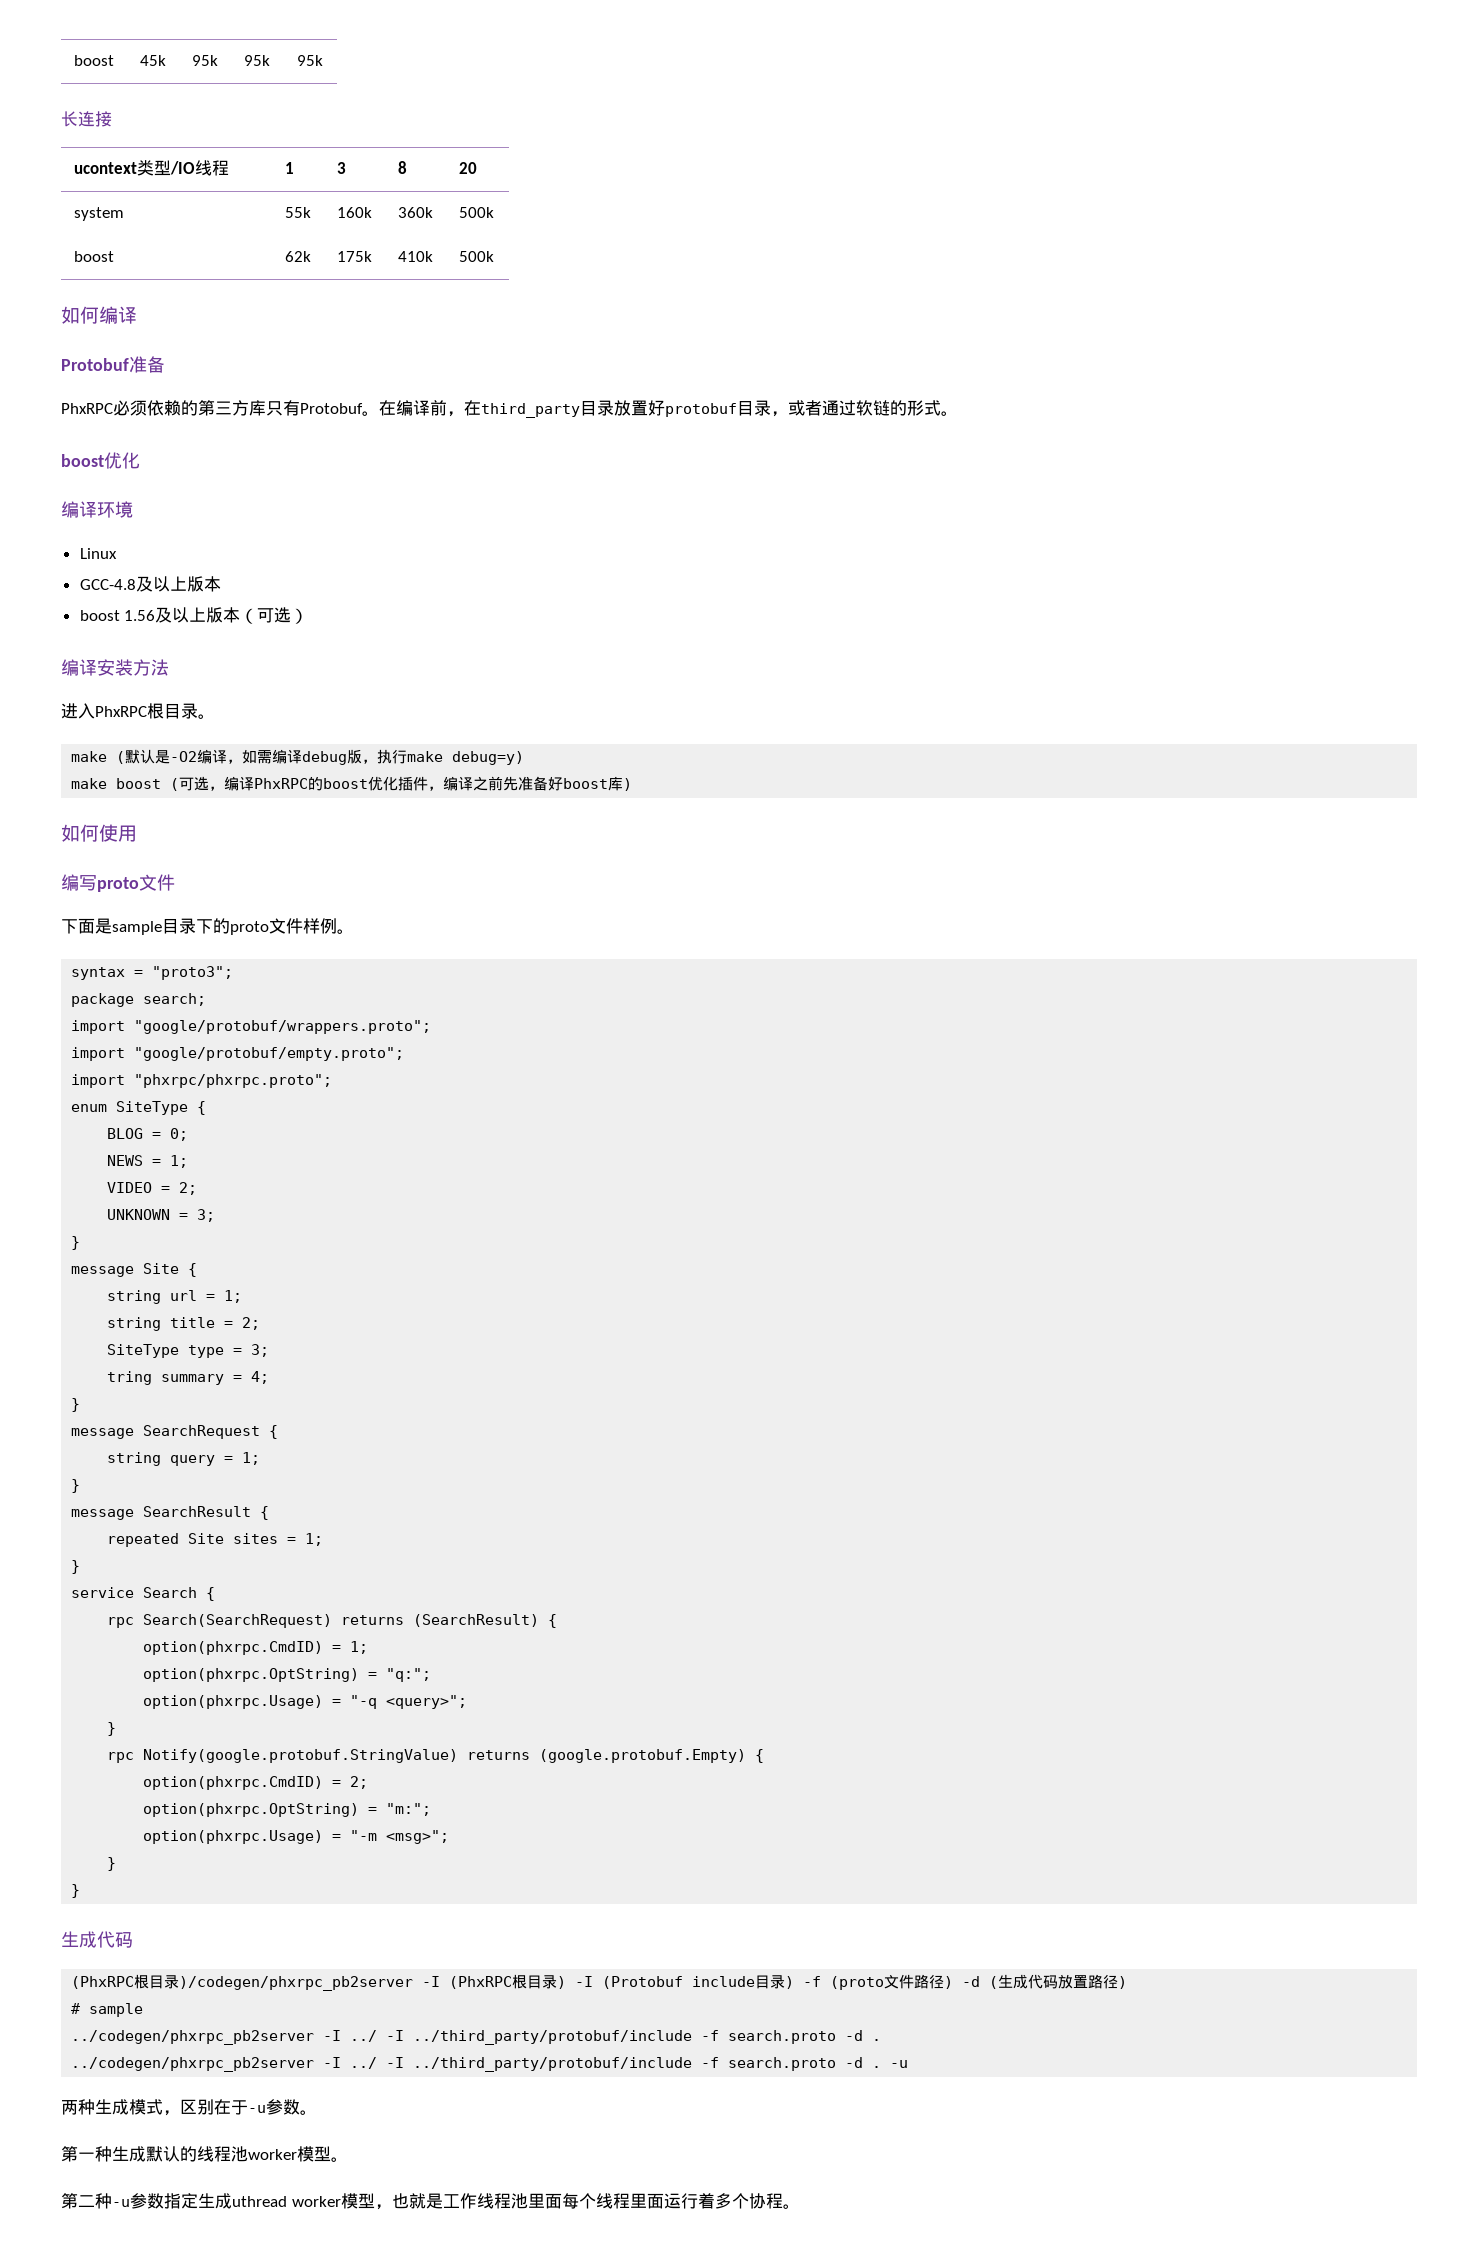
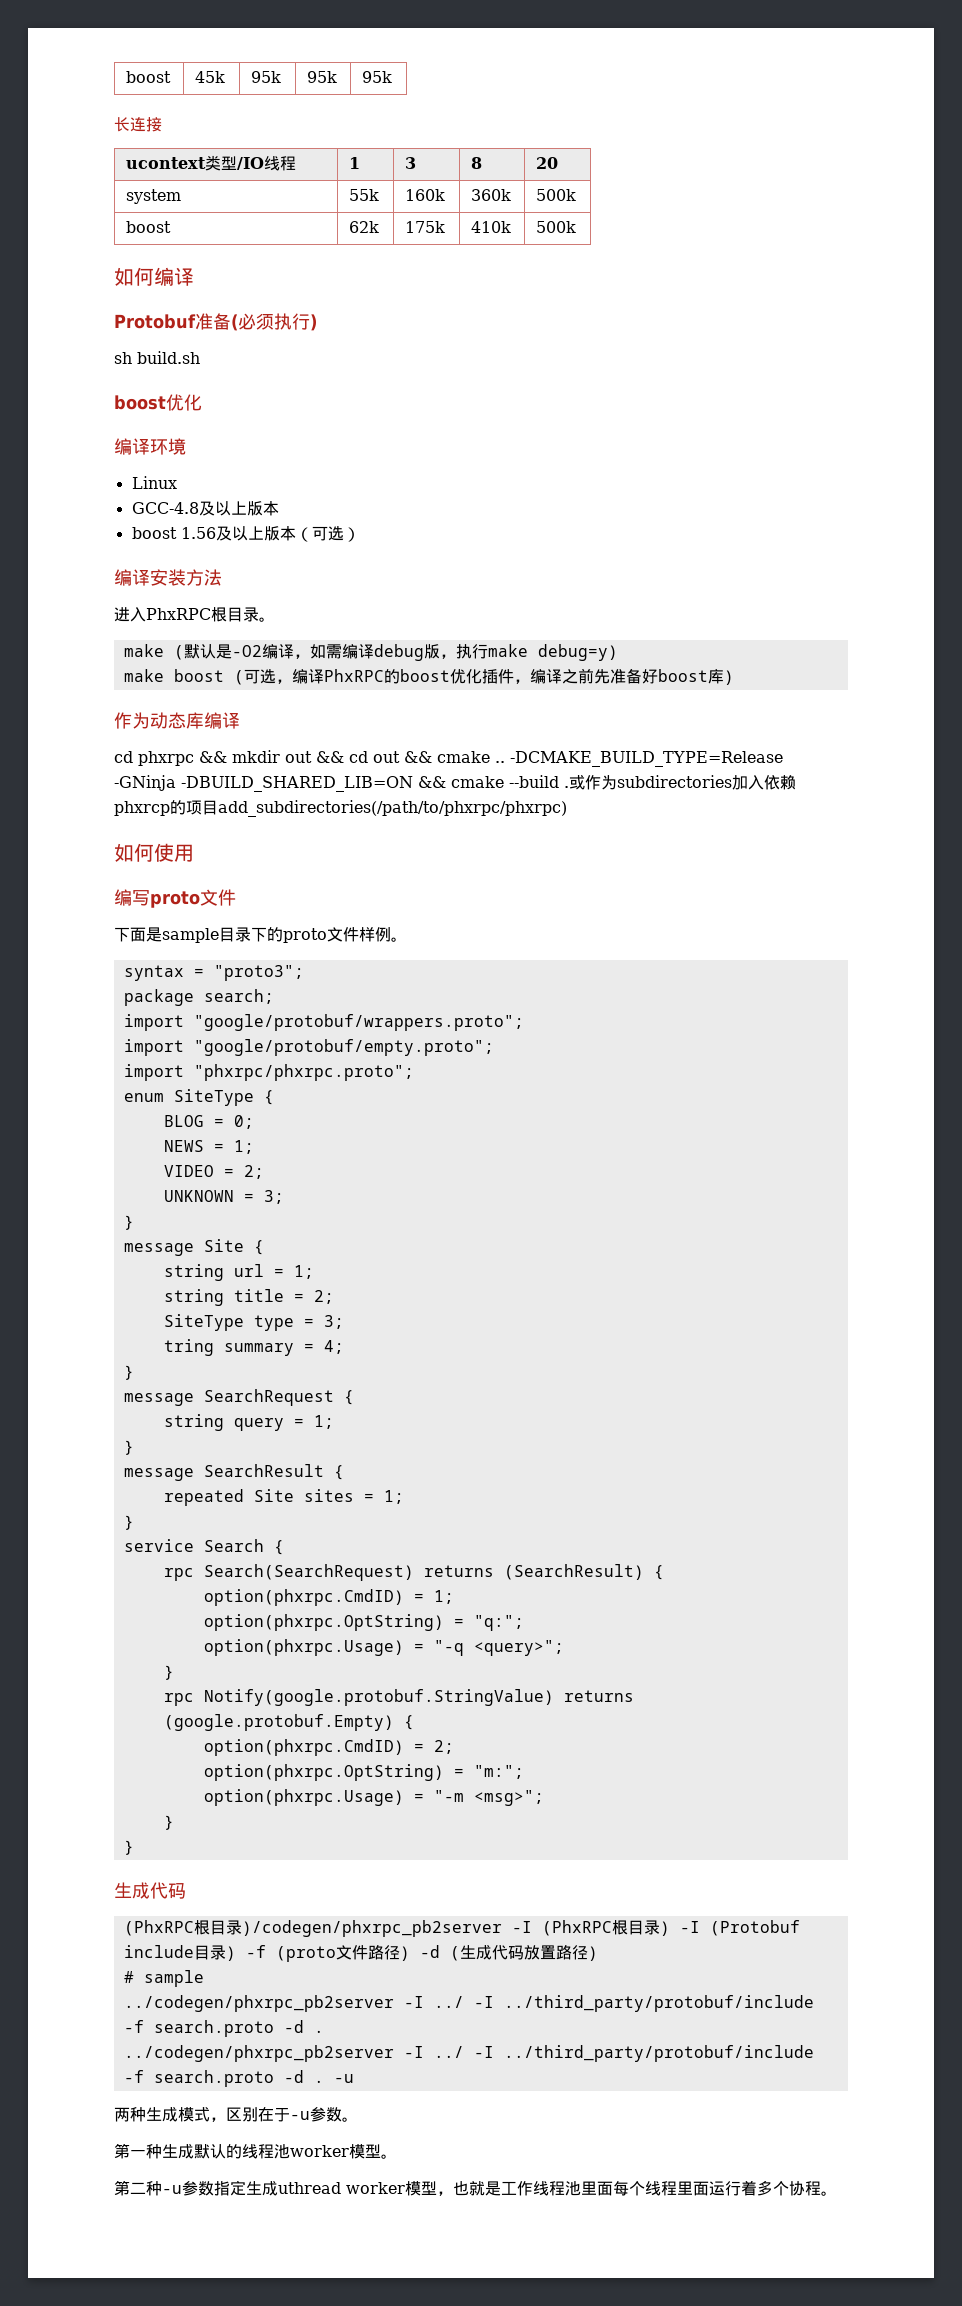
- Protobuf准备
- PhxRPC必须依赖的第三方库只有Protobuf。在编译前，在third_party目录放置好protobuf目录，或者通过软链的形式。
+ Protobuf准备(必须执行)
+ sh build.sh
+ 作为动态库编译
+ cd phxrpc && mkdir out && cd out && cmake .. -DCMAKE_BUILD_TYPE=Release -GNinja -DBUILD_SHARED_LIB=ON && cmake --build .或作为subdirectories加入依赖phxrcp的项目add_subdirectories(/path/to/phxrpc/phxrpc)

